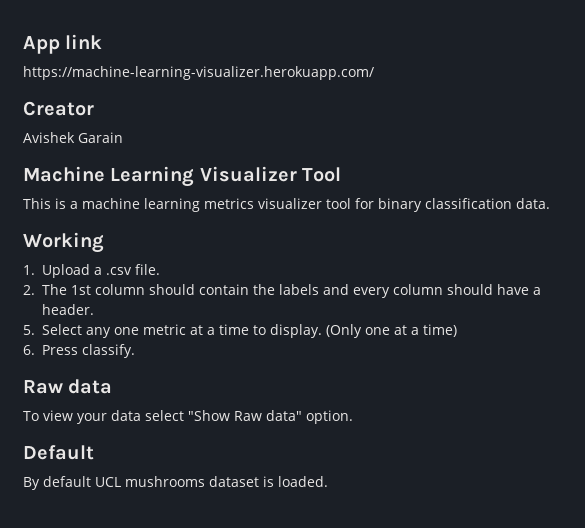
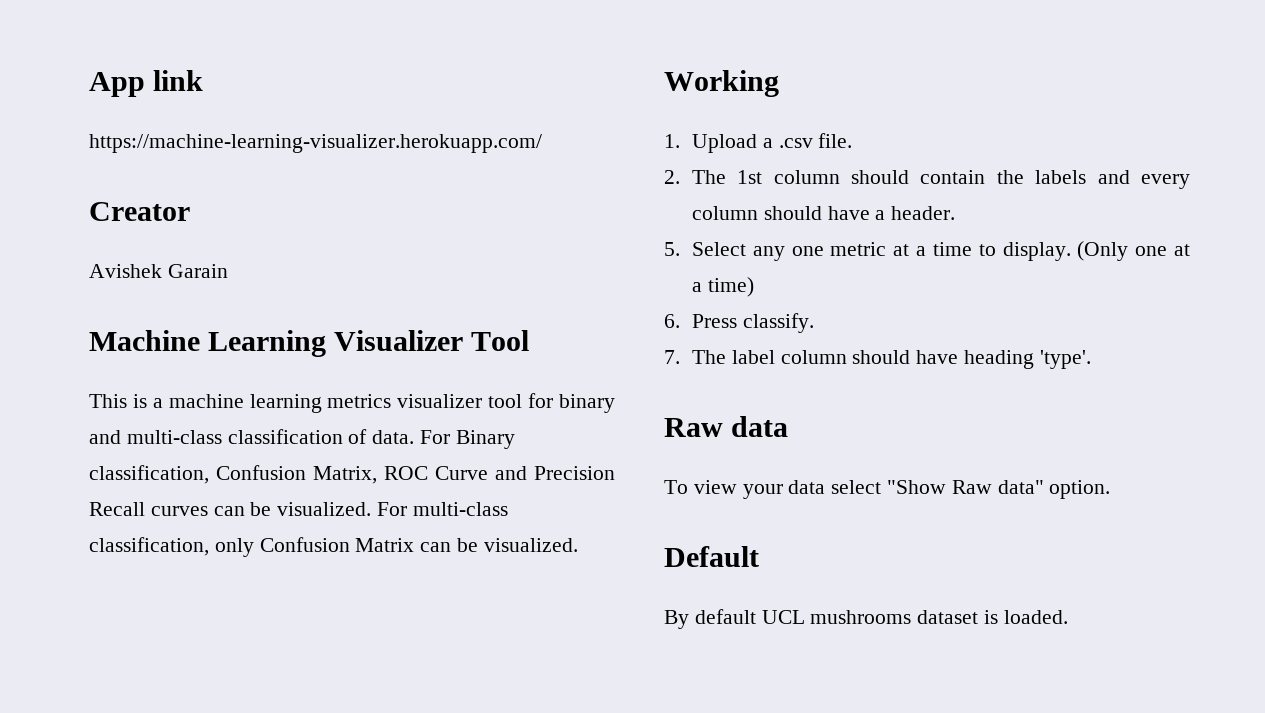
- This is a machine learning metrics visualizer tool for binary classification data.
+ This is a machine learning metrics visualizer tool for binary and multi-class classification of data. For Binary classification, Confusion Matrix, ROC Curve and Precision Recall curves can be visualized. For multi-class classification, only Confusion Matrix can be visualized.
+ 7. The label column should have heading 'type'.

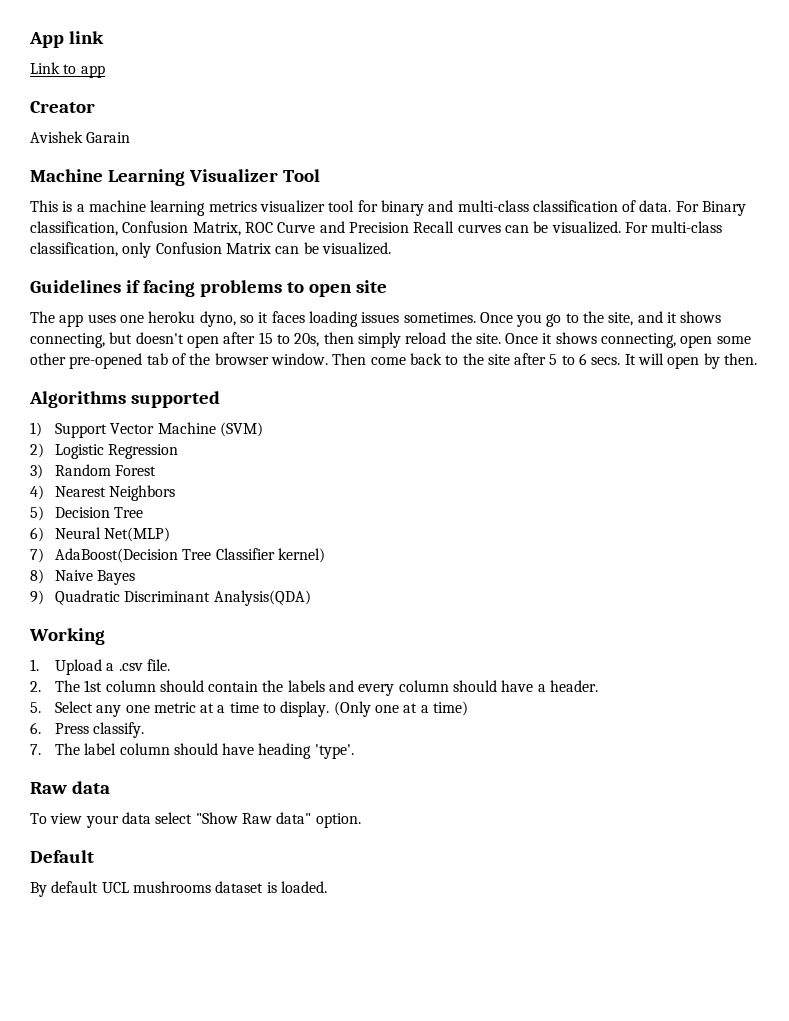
- https://machine-learning-visualizer.herokuapp.com/
+ Link to app
+ Guidelines if facing problems to open site
+ The app uses one heroku dyno, so it faces loading issues sometimes. Once you go to the site, and it shows connecting, but doesn't open after 15 to 20s, then simply reload the site. Once it shows connecting, open some other pre-opened tab of the browser window. Then come back to the site after 5 to 6 secs. It will open by then.
+ Algorithms supported
+ 1) Support Vector Machine (SVM)
+ 2) Logistic Regression
+ 3) Random Forest
+ 4) Nearest Neighbors
+ 5) Decision Tree
+ 6) Neural Net(MLP)
+ 7) AdaBoost(Decision Tree Classifier kernel)
+ 8) Naive Bayes
+ 9) Quadratic Discriminant Analysis(QDA)

